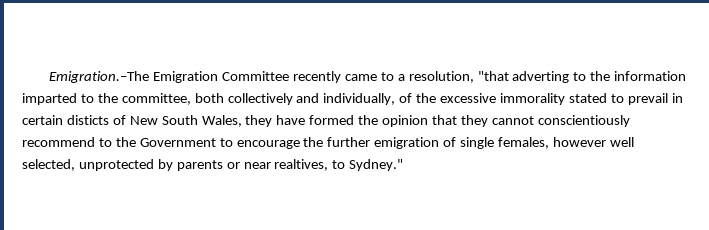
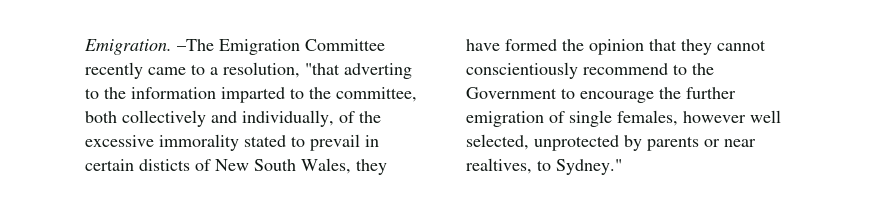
- Emigration.–The Emigration Committee recently came to a resolution, "that adverting to the information imparted to the committee, both collectively and individually, of the excessive immorality stated to prevail in certain disticts of New South Wales, they have formed the opinion that they cannot conscientiously recommend to the Government to encourage the further emigration of single females, however well selected, unprotected by parents or near realtives, to Sydney."
+ Emigration. –The Emigration Committee recently came to a resolution, "that adverting to the information imparted to the committee, both collectively and individually, of the excessive immorality stated to prevail in certain disticts of New South Wales, they have formed the opinion that they cannot conscientiously recommend to the Government to encourage the further emigration of single females, however well selected, unprotected by parents or near realtives, to Sydney."

